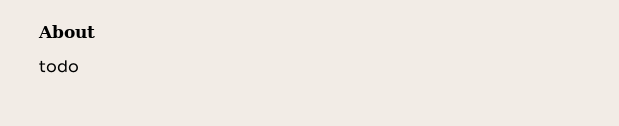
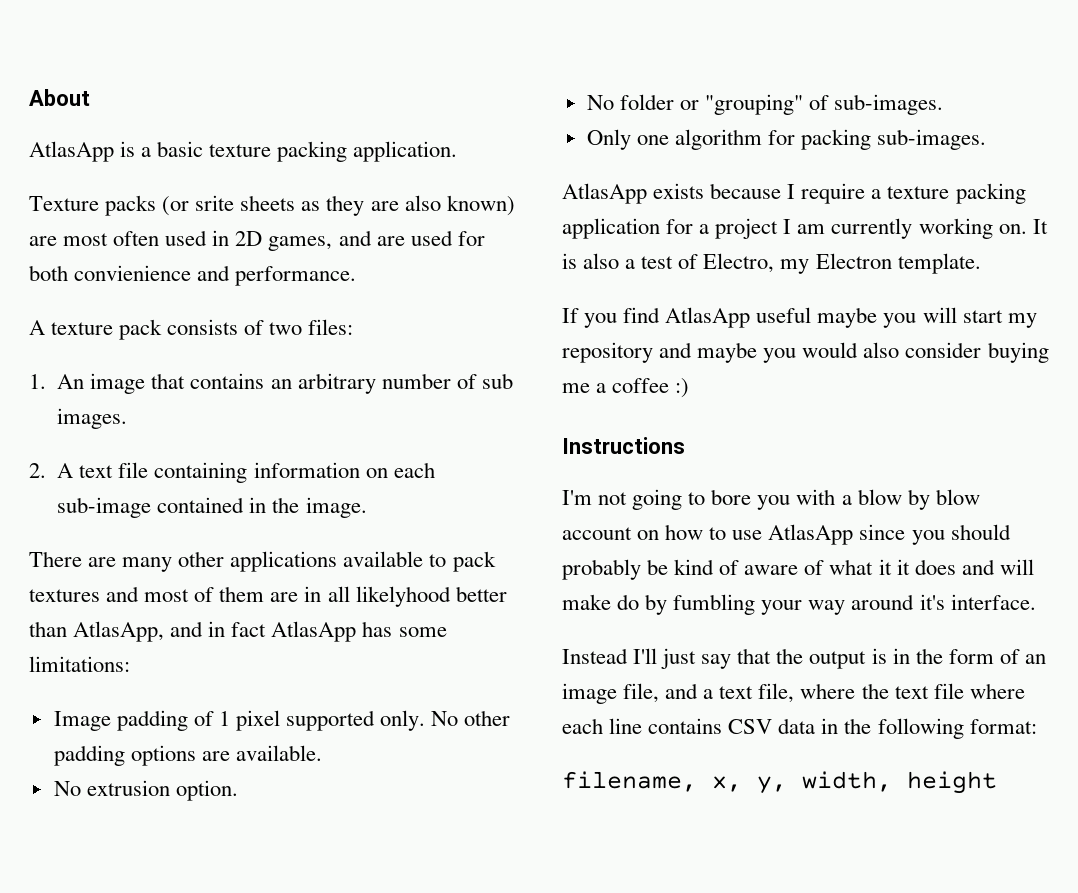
- todo
+ AtlasApp is a basic texture packing application.
+ Texture packs (or srite sheets as they are also known) are most often used in 2D games, and are used for both convienience and performance.
+ A texture pack consists of two files:
+ 1. An image that contains an arbitrary number of sub images.
+ 2. A text file containing information on each sub-image contained in the image.
+ There are many other applications available to pack textures and most of them are in all likelyhood better than AtlasApp, and in fact AtlasApp has some limitations:
+ Image padding of 1 pixel supported only. No other padding options are available.
+ No extrusion option.
+ No folder or "grouping" of sub-images.
+ Only one algorithm for packing sub-images.
+ AtlasApp exists because I require a texture packing application for a project I am currently working on. It is also a test of Electro, my Electron template.
+ If you find AtlasApp useful maybe you will start my repository and maybe you would also consider buying me a coffee :)
+ Instructions
+ I'm not going to bore you with a blow by blow account on how to use AtlasApp since you should probably be kind of aware of what it it does and will make do by fumbling your way around it's interface.
+ Instead I'll just say that the output is in the form of an image file, and a text file, where the text file where each line contains CSV data in the following format:
+ filename, x, y, width, height

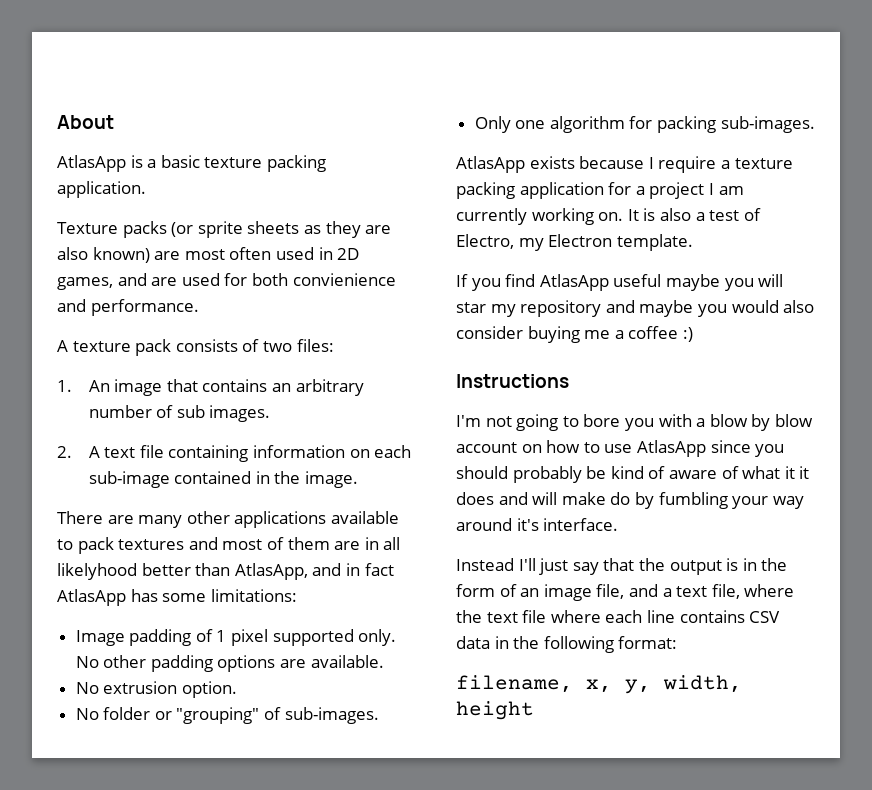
- Texture packs (or srite sheets as they are also known) are most often used in 2D games, and are used for both convienience and performance.
+ Texture packs (or sprite sheets as they are also known) are most often used in 2D games, and are used for both convienience and performance.
- If you find AtlasApp useful maybe you will start my repository and maybe you would also consider buying me a coffee :)
+ If you find AtlasApp useful maybe you will star my repository and maybe you would also consider buying me a coffee :)

